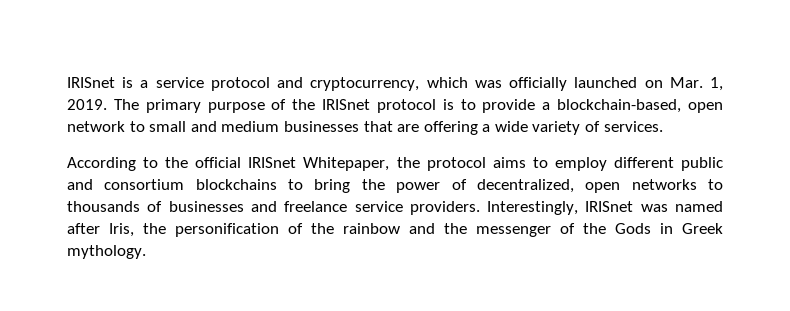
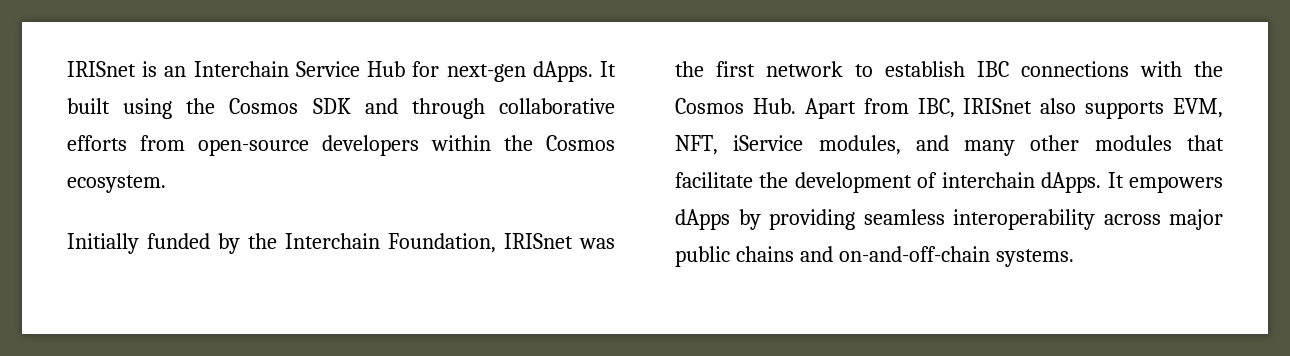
- IRISnet is a service protocol and cryptocurrency, which was officially launched on Mar. 1, 2019. The primary purpose of the IRISnet protocol is to provide a blockchain-based, open network to small and medium businesses that are offering a wide variety of services.
- According to the official IRISnet Whitepaper, the protocol aims to employ different public and consortium blockchains to bring the power of decentralized, open networks to thousands of businesses and freelance service providers. Interestingly, IRISnet was named after Iris, the personification of the rainbow and the messenger of the Gods in Greek mythology.
+ IRISnet is an Interchain Service Hub for next-gen dApps. It built using the Cosmos SDK and through collaborative efforts from open-source developers within the Cosmos ecosystem.
+ Initially funded by the Interchain Foundation, IRISnet was the first network to establish IBC connections with the Cosmos Hub. Apart from IBC, IRISnet also supports EVM, NFT, iService modules, and many other modules that facilitate the development of interchain dApps. It empowers dApps by providing seamless interoperability across major public chains and on-and-off-chain systems.

